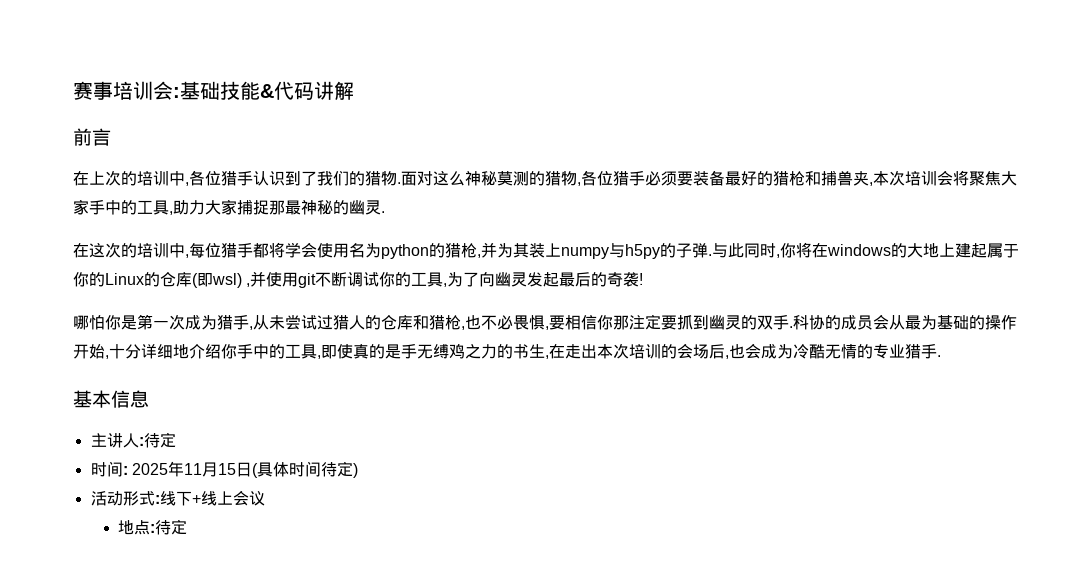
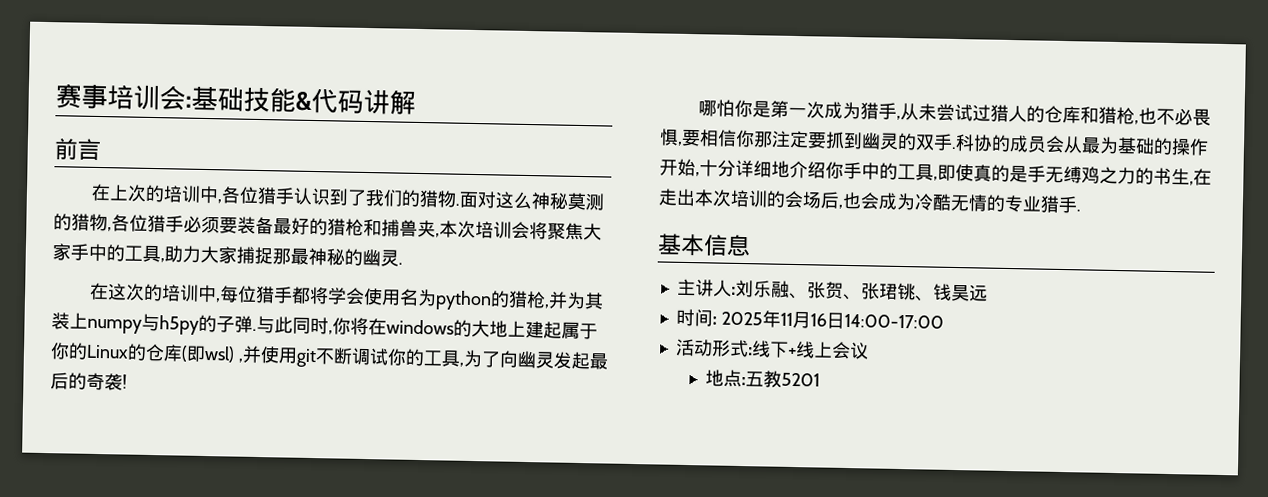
- 主讲人:待定
+ 主讲人:刘乐融、张贺、张珺铫、钱昊远
- 时间: 2025年11月15日(具体时间待定)
+ 时间: 2025年11月16日14:00-17:00
- 地点:待定
+ 地点:五教5201

